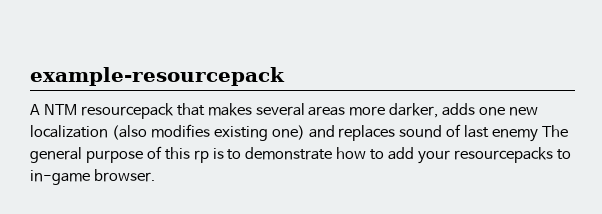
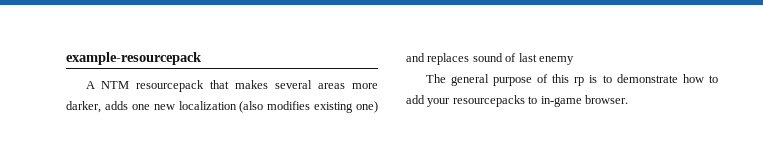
- A NTM resourcepack that makes several areas more darker, adds one new localization (also modifies existing one) and replaces sound of last enemy The general purpose of this rp is to demonstrate how to add your resourcepacks to in-game browser.
+ A NTM resourcepack that makes several areas more darker, adds one new localization (also modifies existing one) and replaces sound of last enemy
+ The general purpose of this rp is to demonstrate how to add your resourcepacks to in-game browser.

